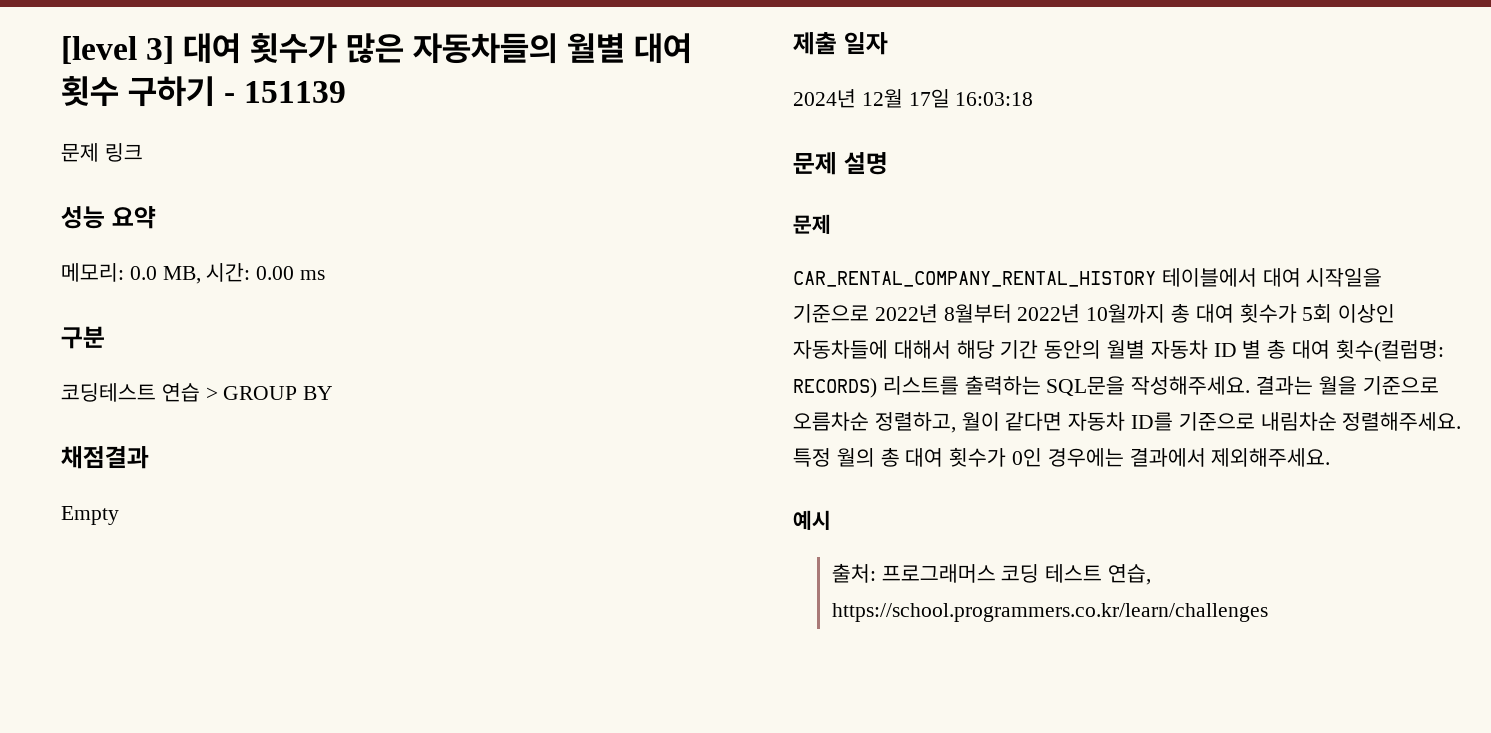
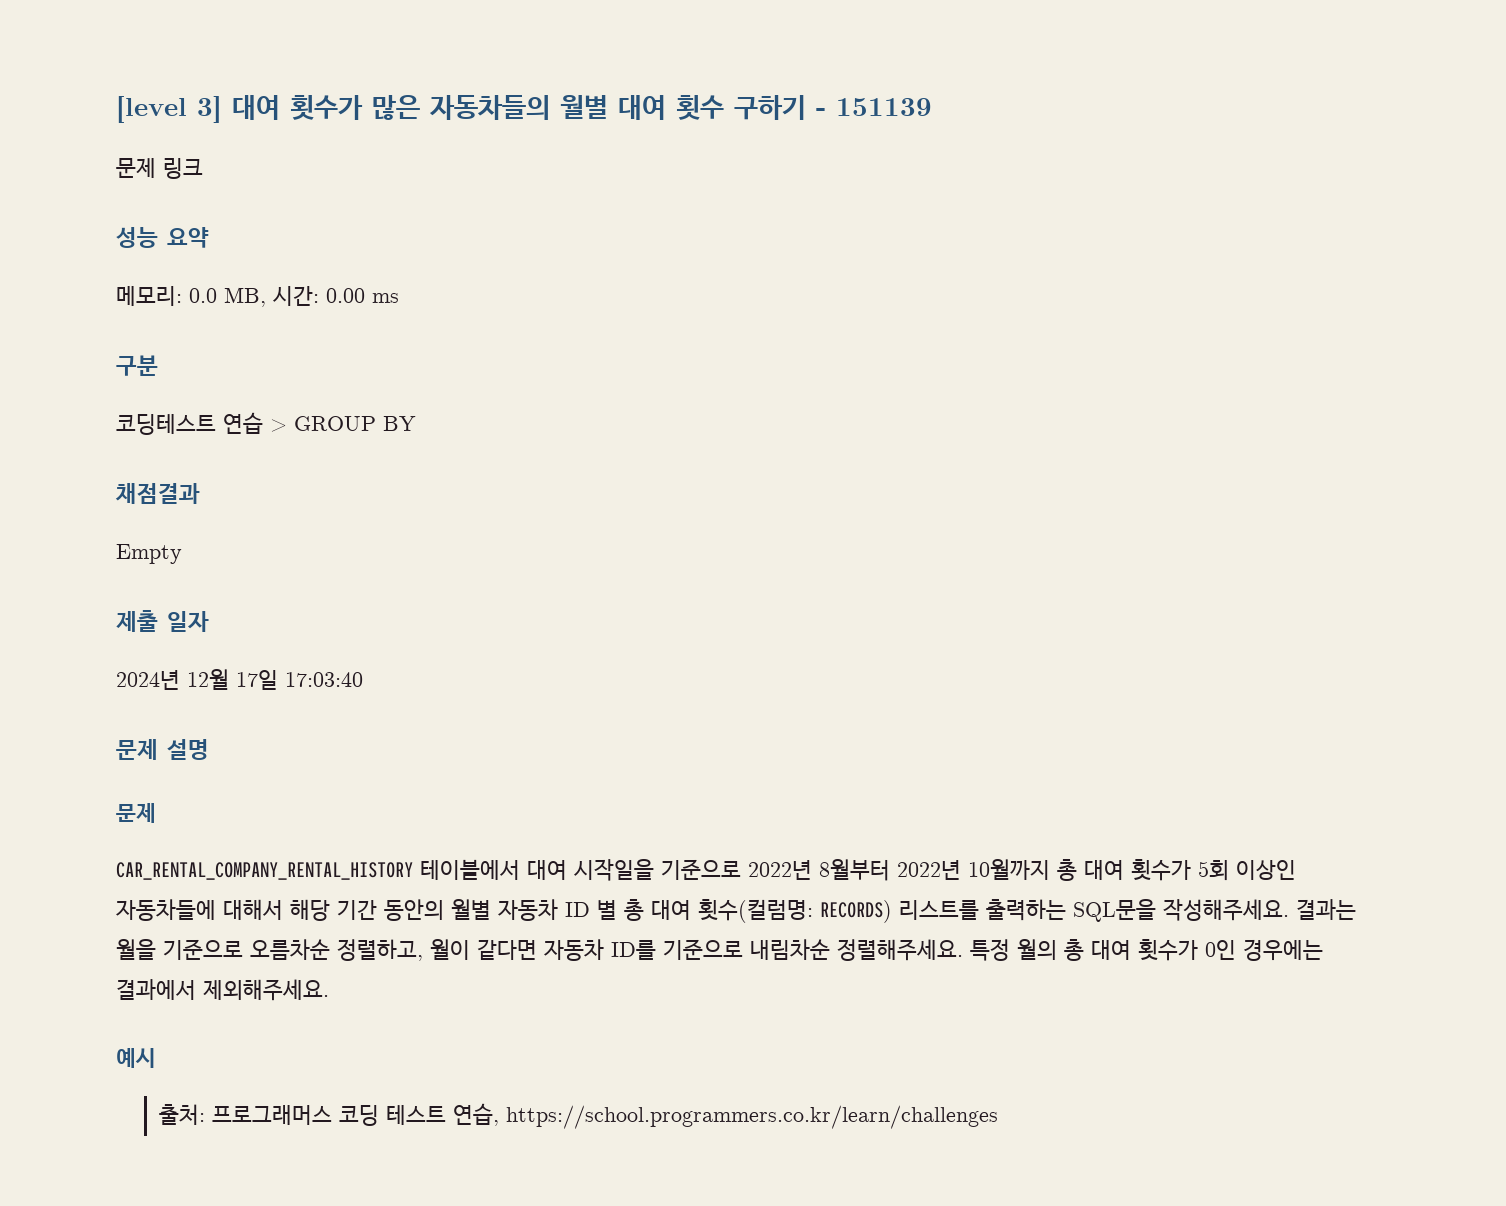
- 2024년 12월 17일 16:03:18
+ 2024년 12월 17일 17:03:40

